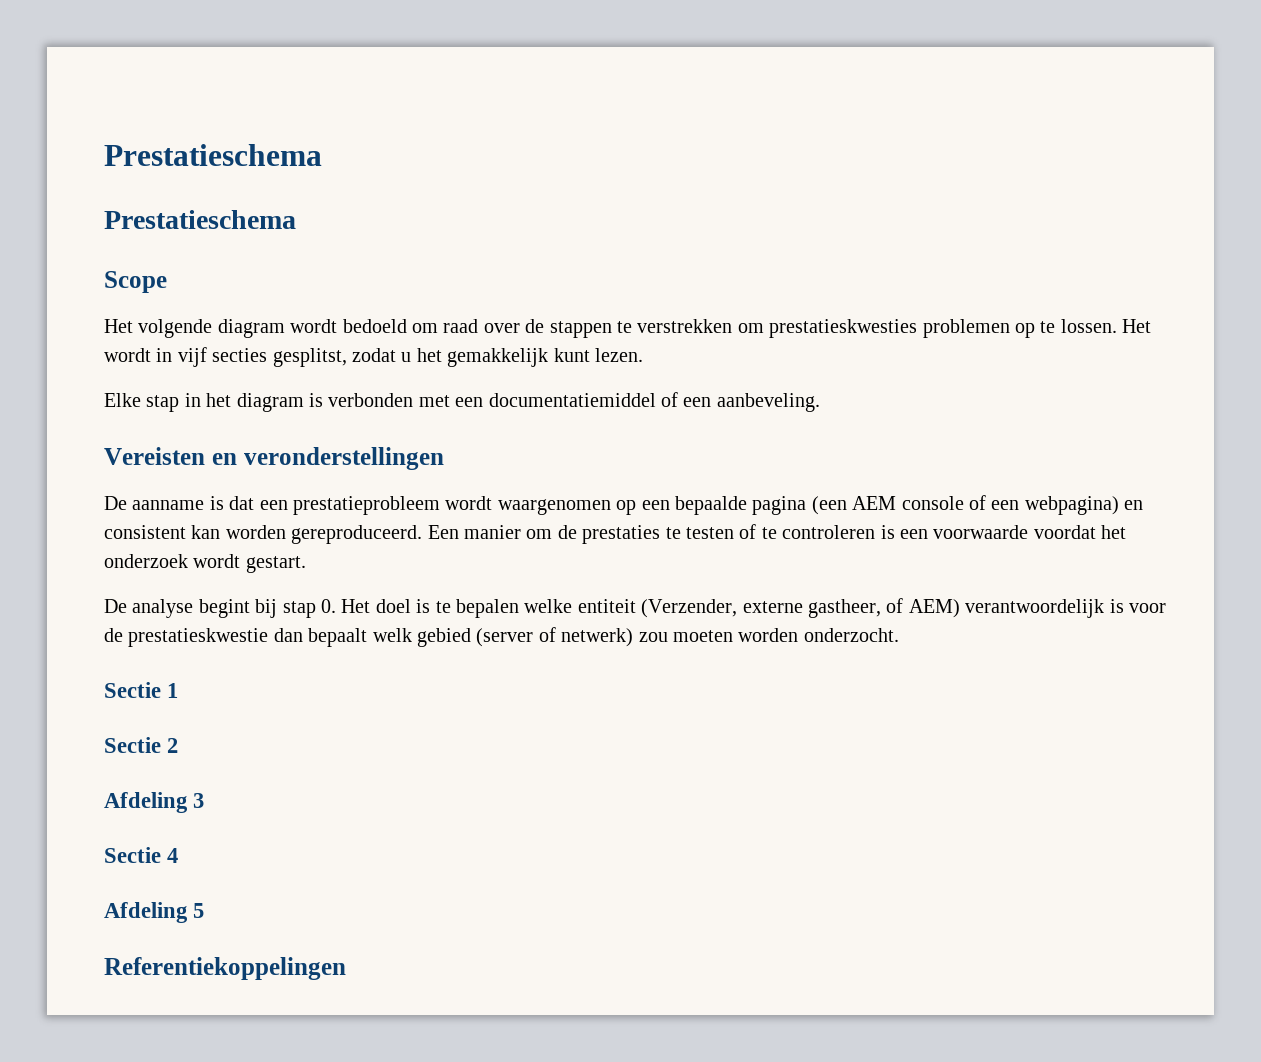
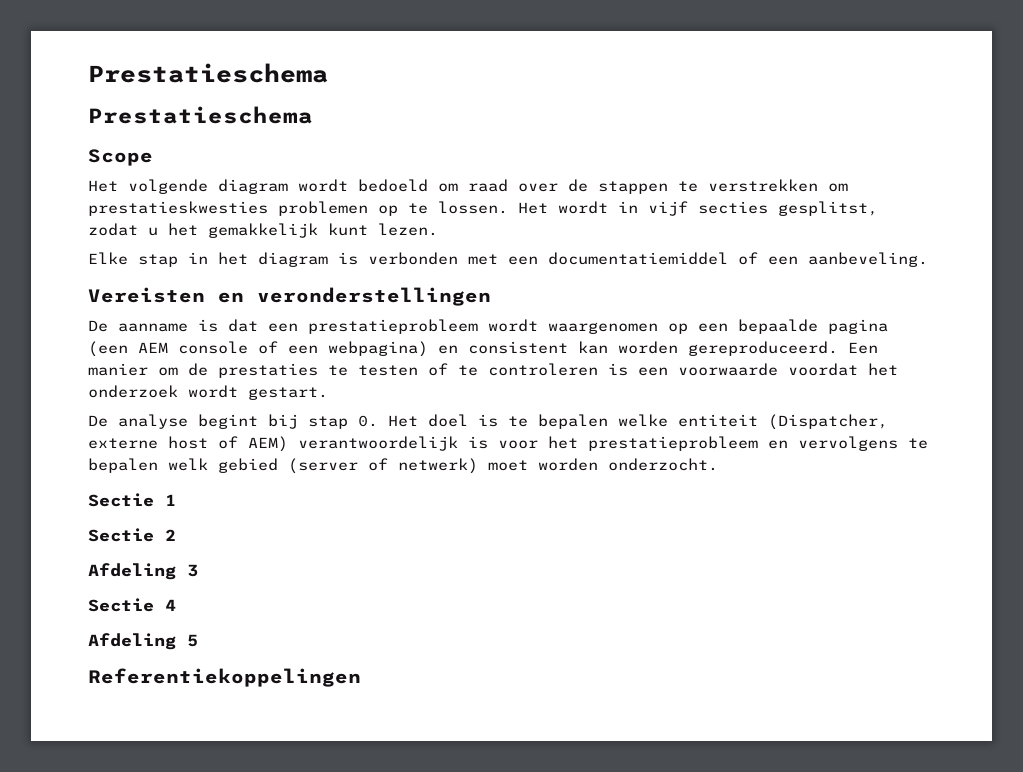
- De analyse begint bij stap 0. Het doel is te bepalen welke entiteit (Verzender, externe gastheer, of AEM) verantwoordelijk is voor de prestatieskwestie dan bepaalt welk gebied (server of netwerk) zou moeten worden onderzocht.
+ De analyse begint bij stap 0. Het doel is te bepalen welke entiteit (Dispatcher, externe host of AEM) verantwoordelijk is voor het prestatieprobleem en vervolgens te bepalen welk gebied (server of netwerk) moet worden onderzocht.

